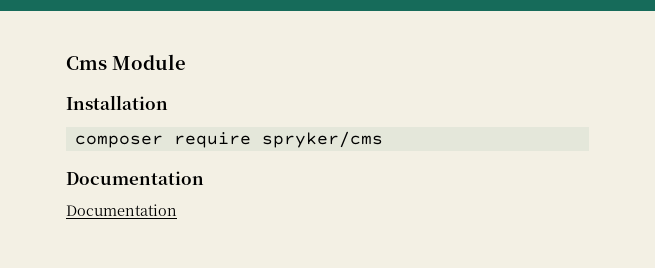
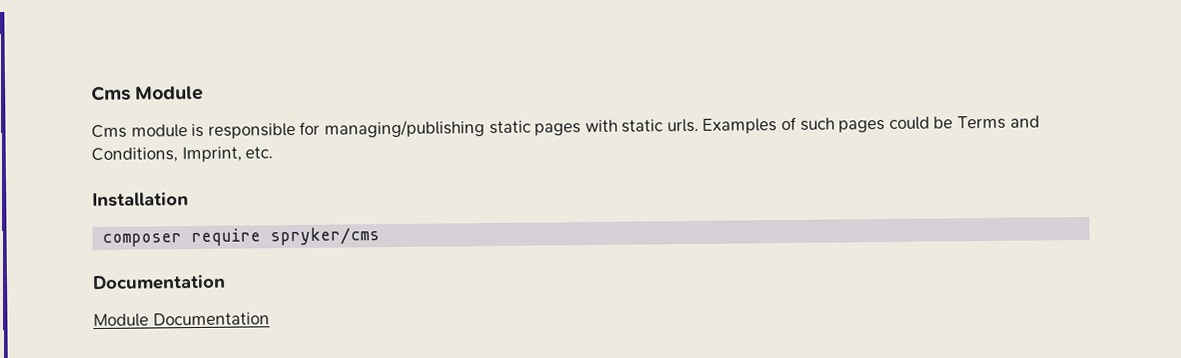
+ Cms module is responsible for managing/publishing static pages with static urls. Examples of such pages could be Terms and Conditions, Imprint, etc.
  composer require spryker/cms
  Documentation
- Documentation
+ Module Documentation

